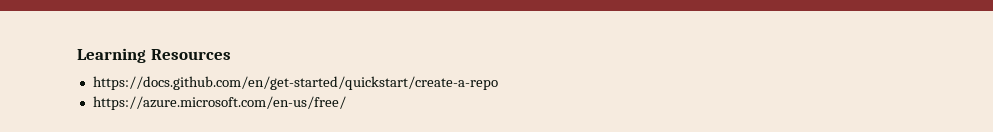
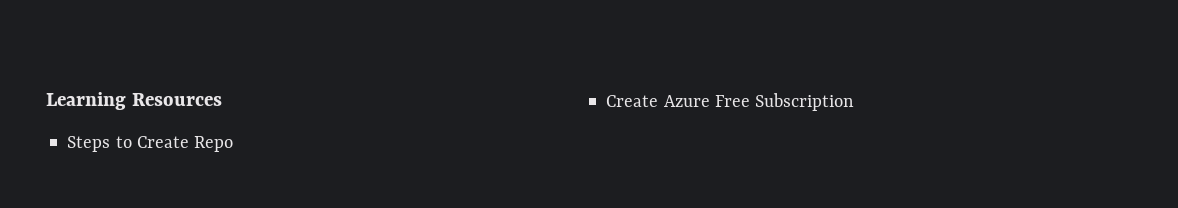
- https://docs.github.com/en/get-started/quickstart/create-a-repo
- https://azure.microsoft.com/en-us/free/
+ Steps to Create Repo
+ Create Azure Free Subscription

